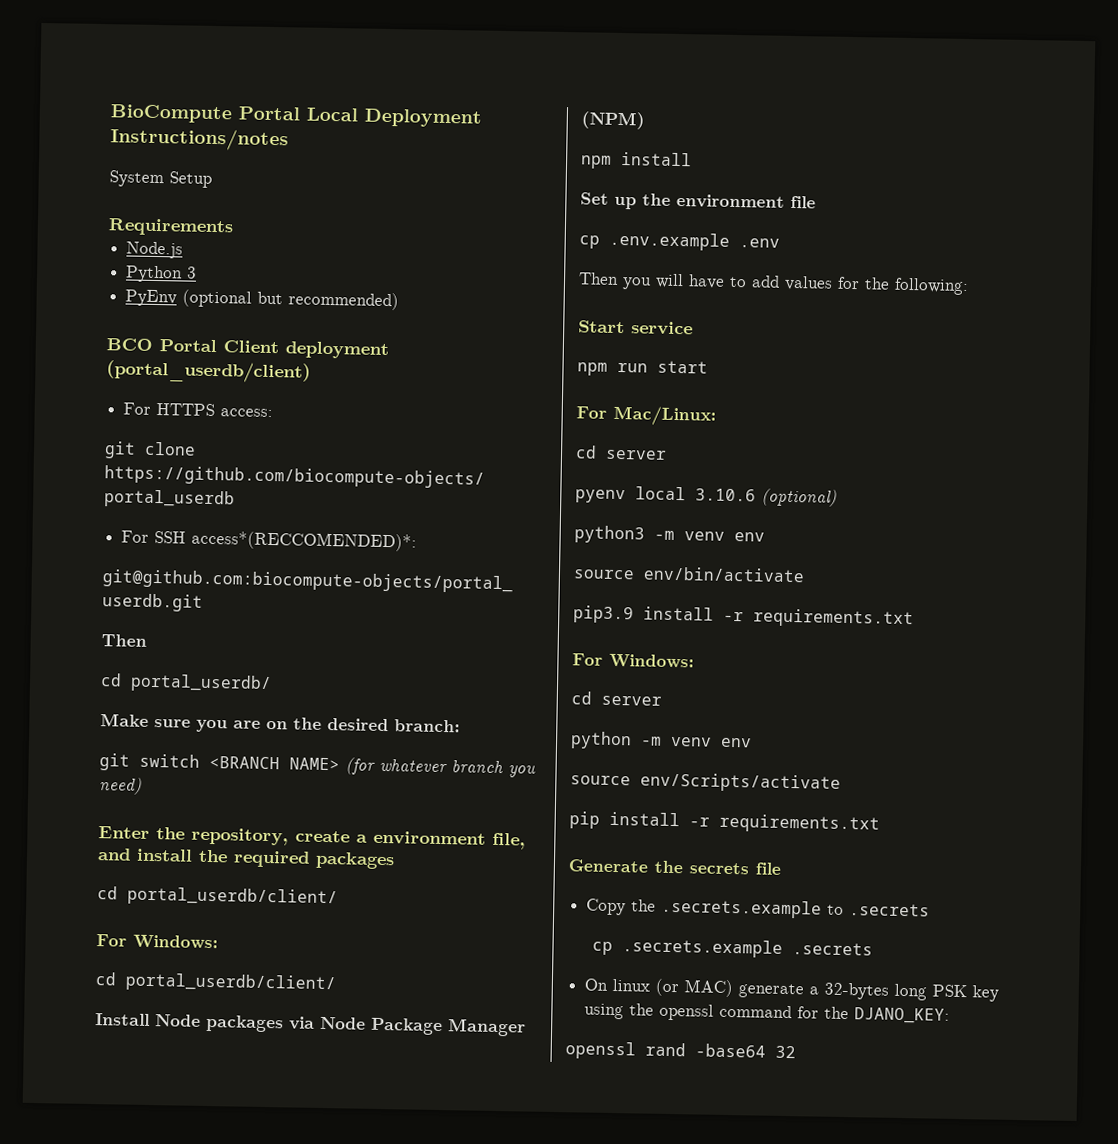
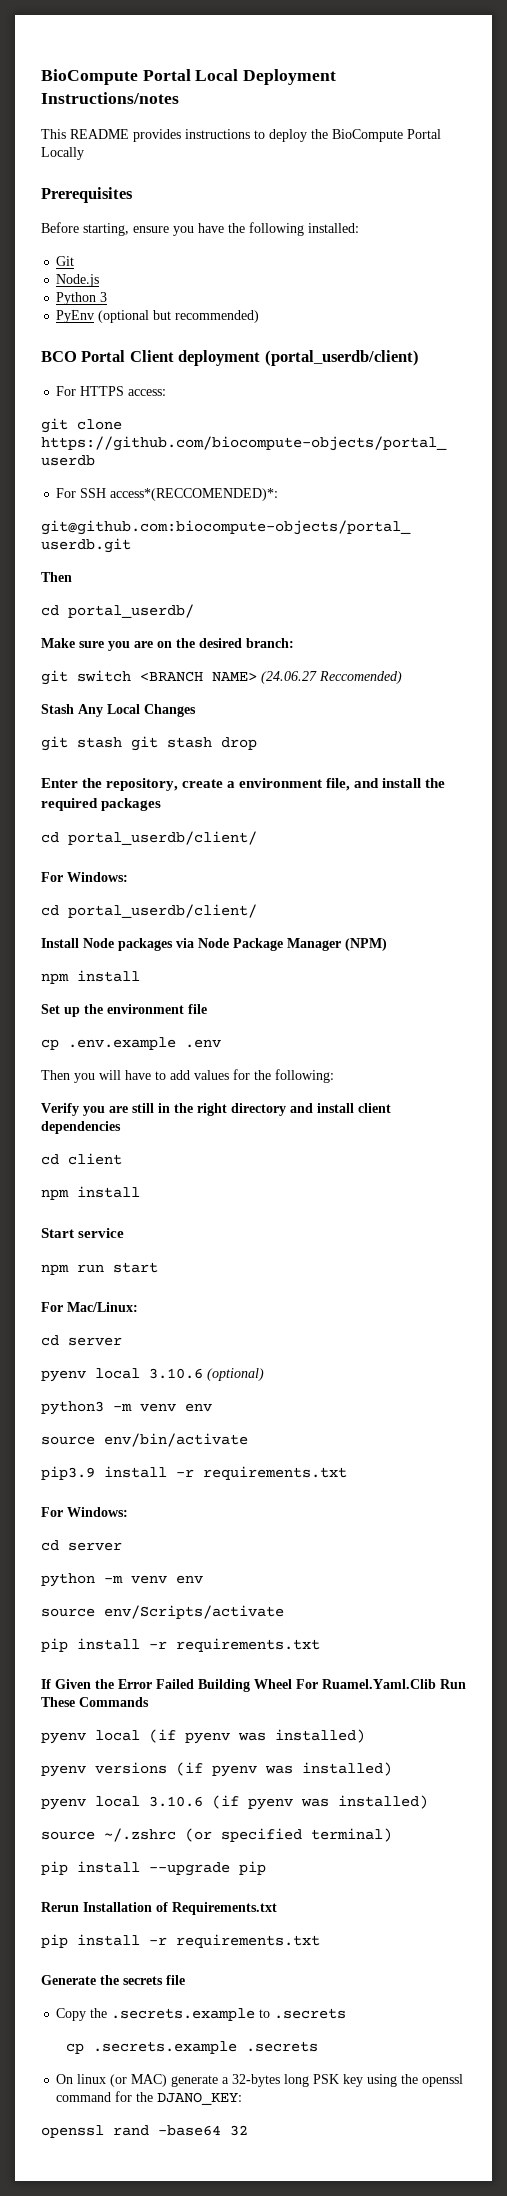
- System Setup
- Requirements
+ This README provides instructions to deploy the BioCompute Portal Locally
+ Prerequisites
+ Before starting, ensure you have the following installed:
+ Git
- git switch <BRANCH NAME> (for whatever branch you need)
+ git switch <BRANCH NAME> (24.06.27 Reccomended)
+ Stash Any Local Changes
+ git stash git stash drop
+ Verify you are still in the right directory and install client dependencies
+ cd client
+ npm install
+ If Given the Error Failed Building Wheel For Ruamel.Yaml.Clib Run These Commands
+ pyenv local (if pyenv was installed)
+ pyenv versions (if pyenv was installed)
+ pyenv local 3.10.6 (if pyenv was installed)
+ source ~/.zshrc (or specified terminal)
+ pip install --upgrade pip
+ Rerun Installation of Requirements.txt
+ pip install -r requirements.txt

